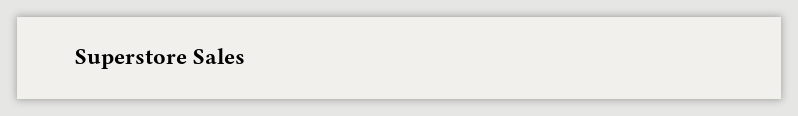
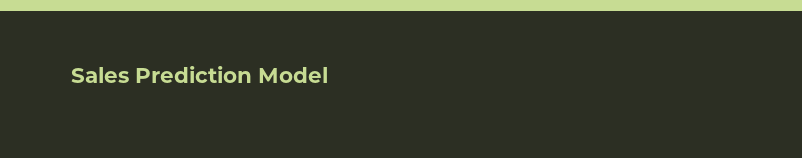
- Superstore Sales
+ Sales Prediction Model

